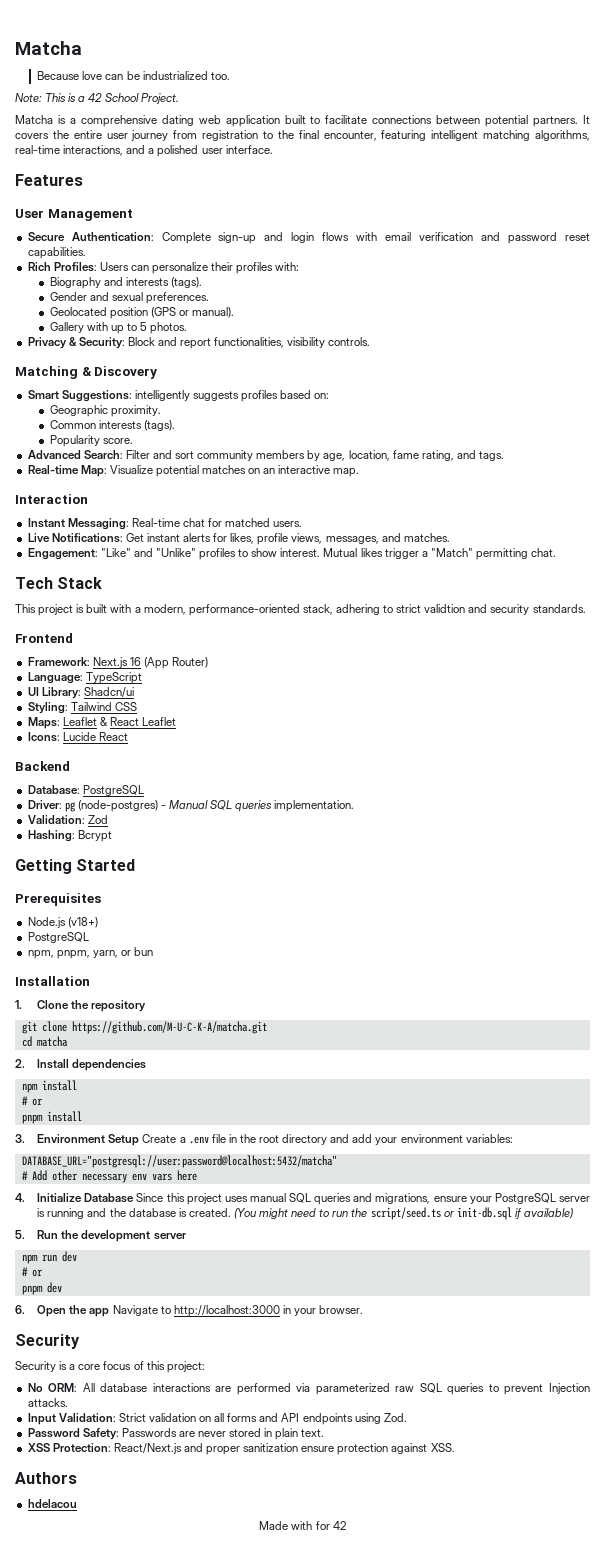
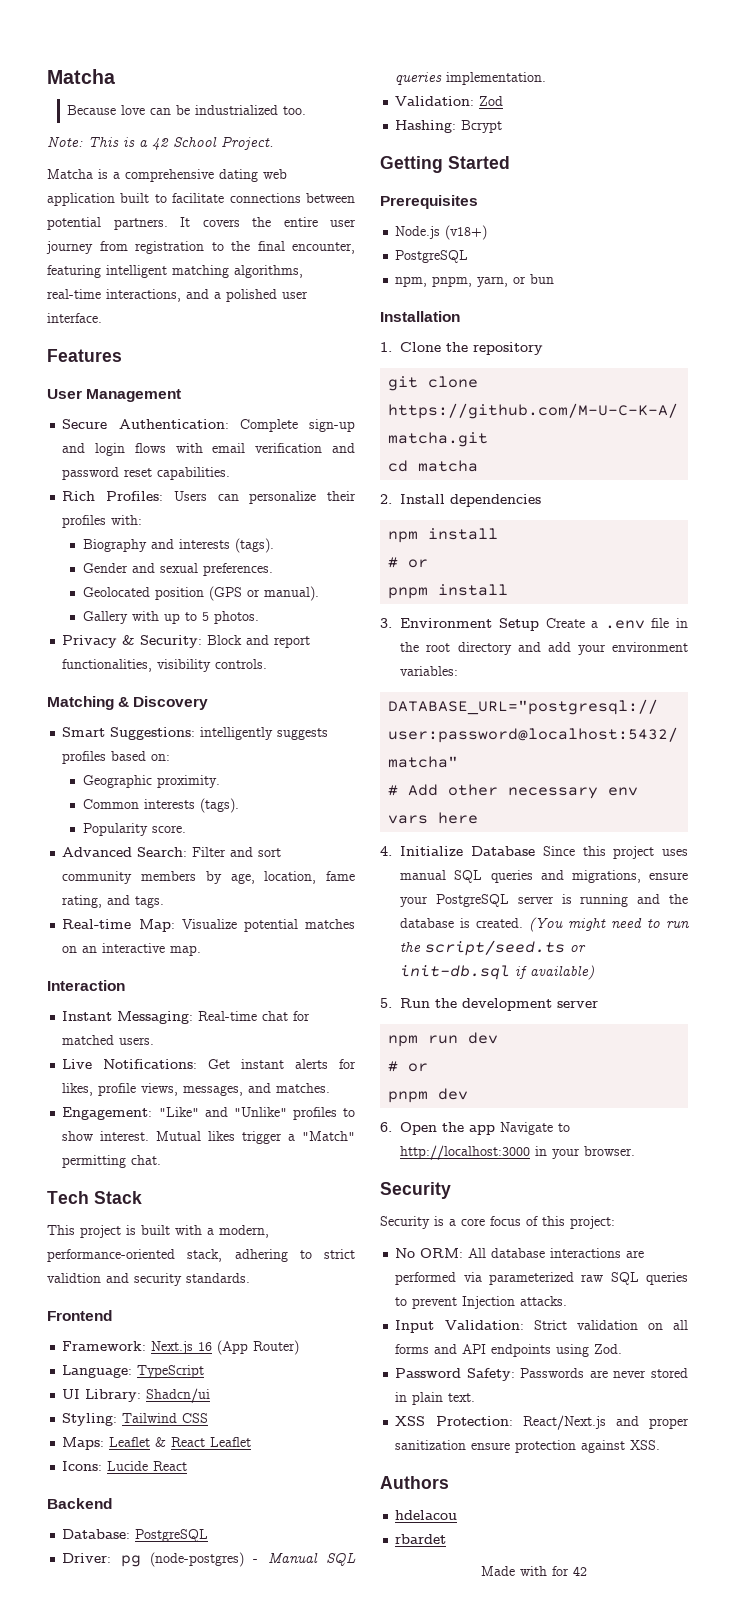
+ rbardet

